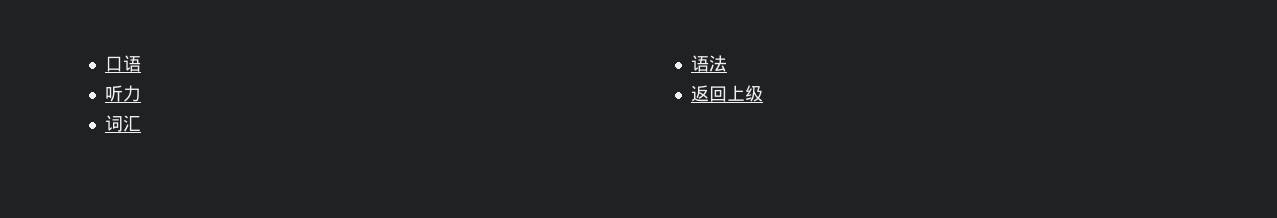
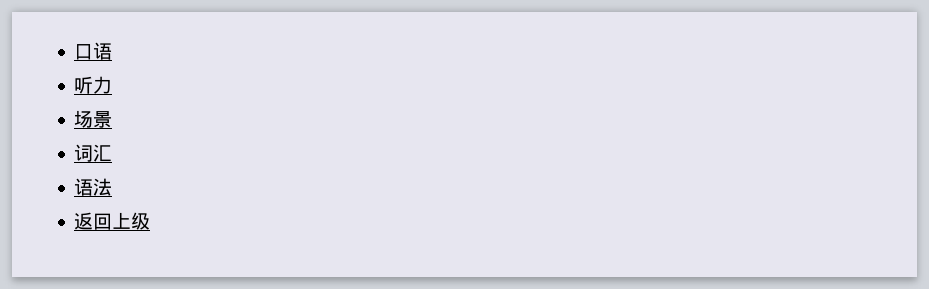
+ 场景

